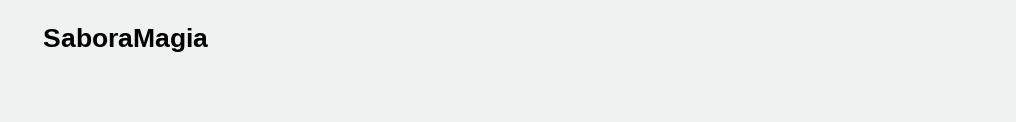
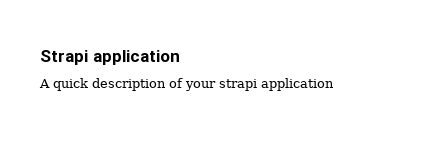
- SaboraMagia
+ Strapi application
+ A quick description of your strapi application

